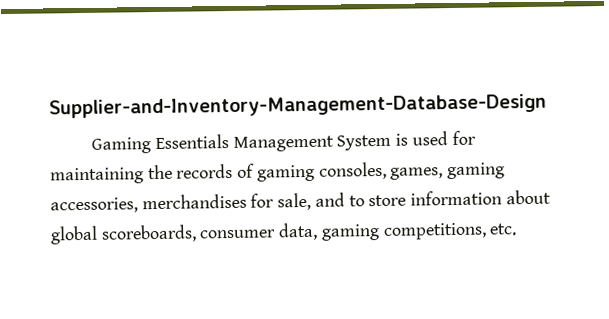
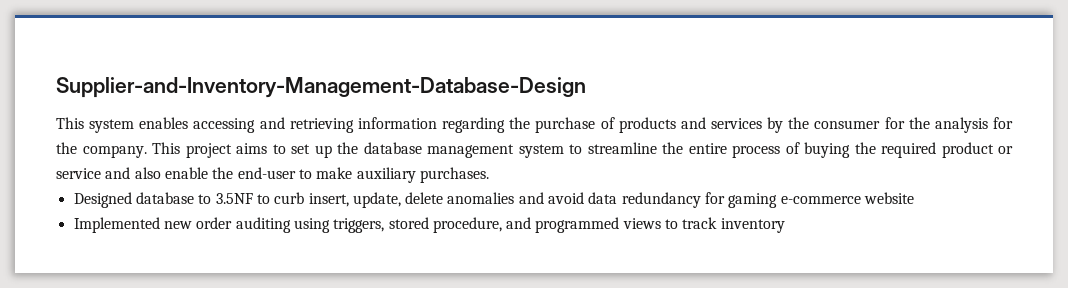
- Gaming Essentials Management System is used for maintaining the records of gaming consoles, games, gaming accessories, merchandises for sale, and to store information about global scoreboards, consumer data, gaming competitions, etc.
+ This system enables accessing and retrieving information regarding the purchase of products and services by the consumer for the analysis for the company. This project aims to set up the database management system to streamline the entire process of buying the required product or service and also enable the end-user to make auxiliary purchases.
+ Designed database to 3.5NF to curb insert, update, delete anomalies and avoid data redundancy for gaming e-commerce website
+ Implemented new order auditing using triggers, stored procedure, and programmed views to track inventory

